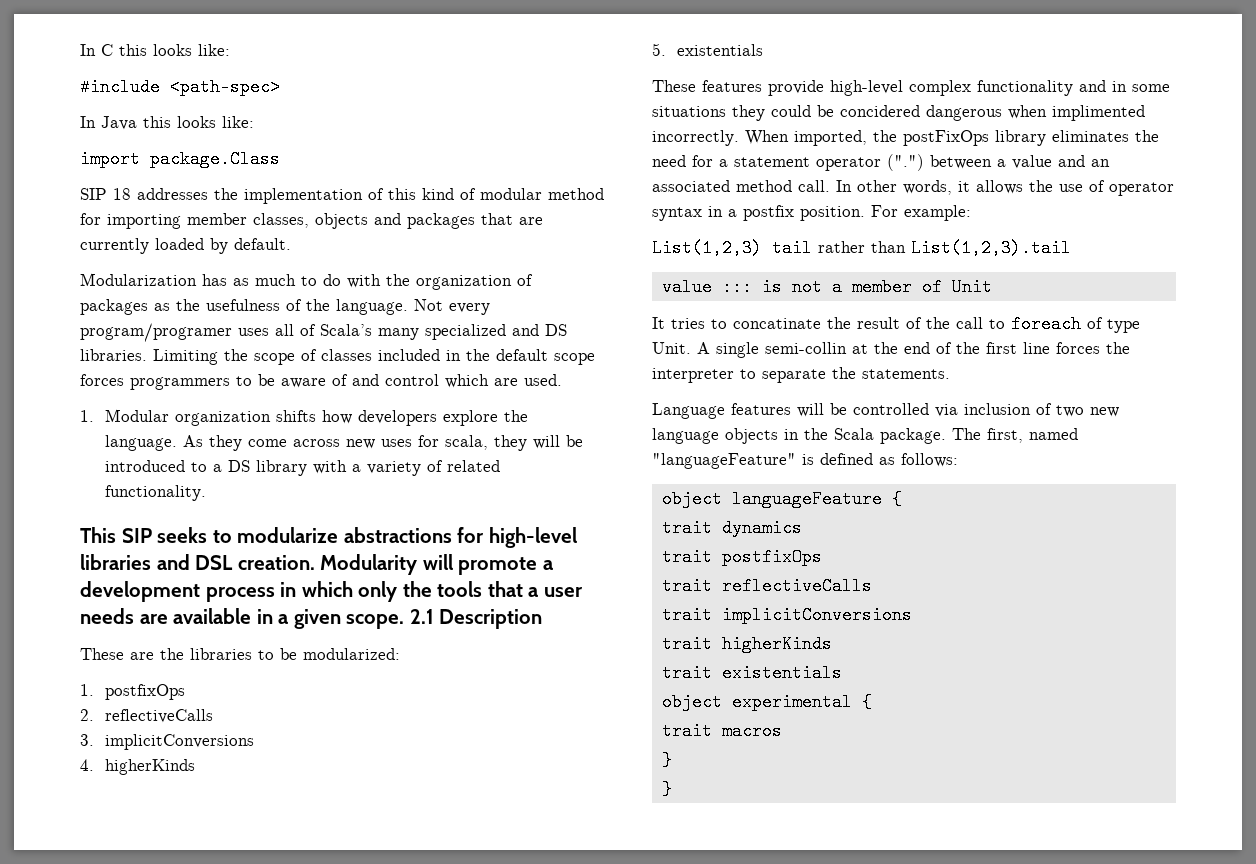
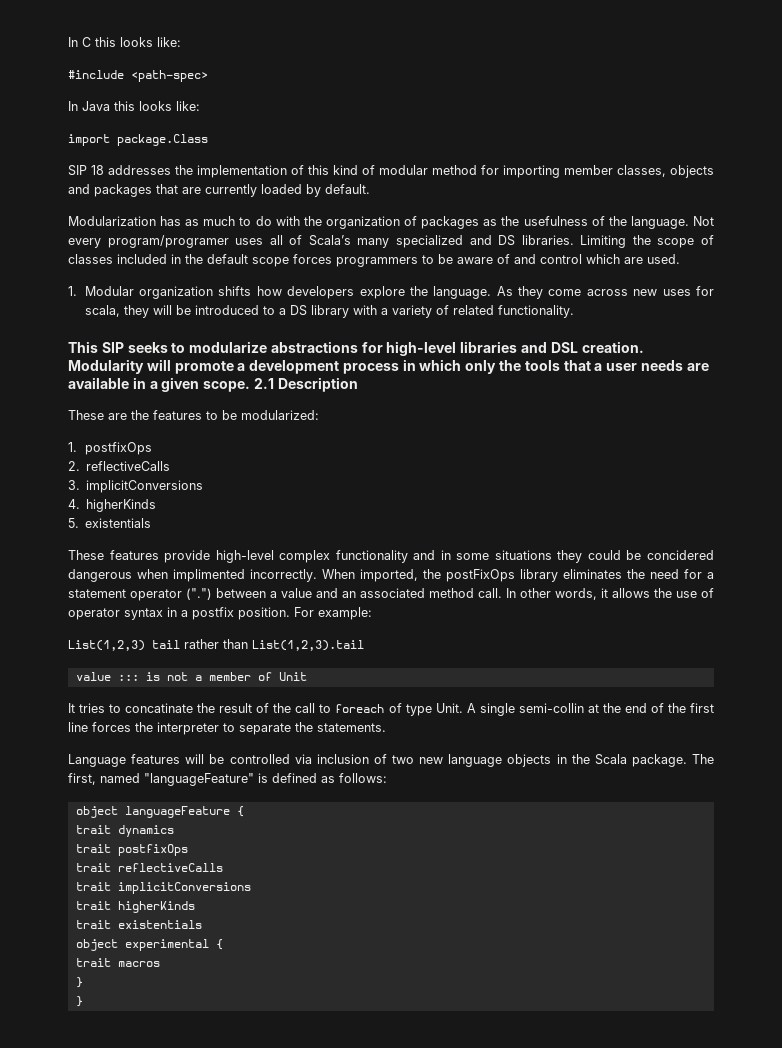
- These are the libraries to be modularized:
+ These are the features to be modularized:

